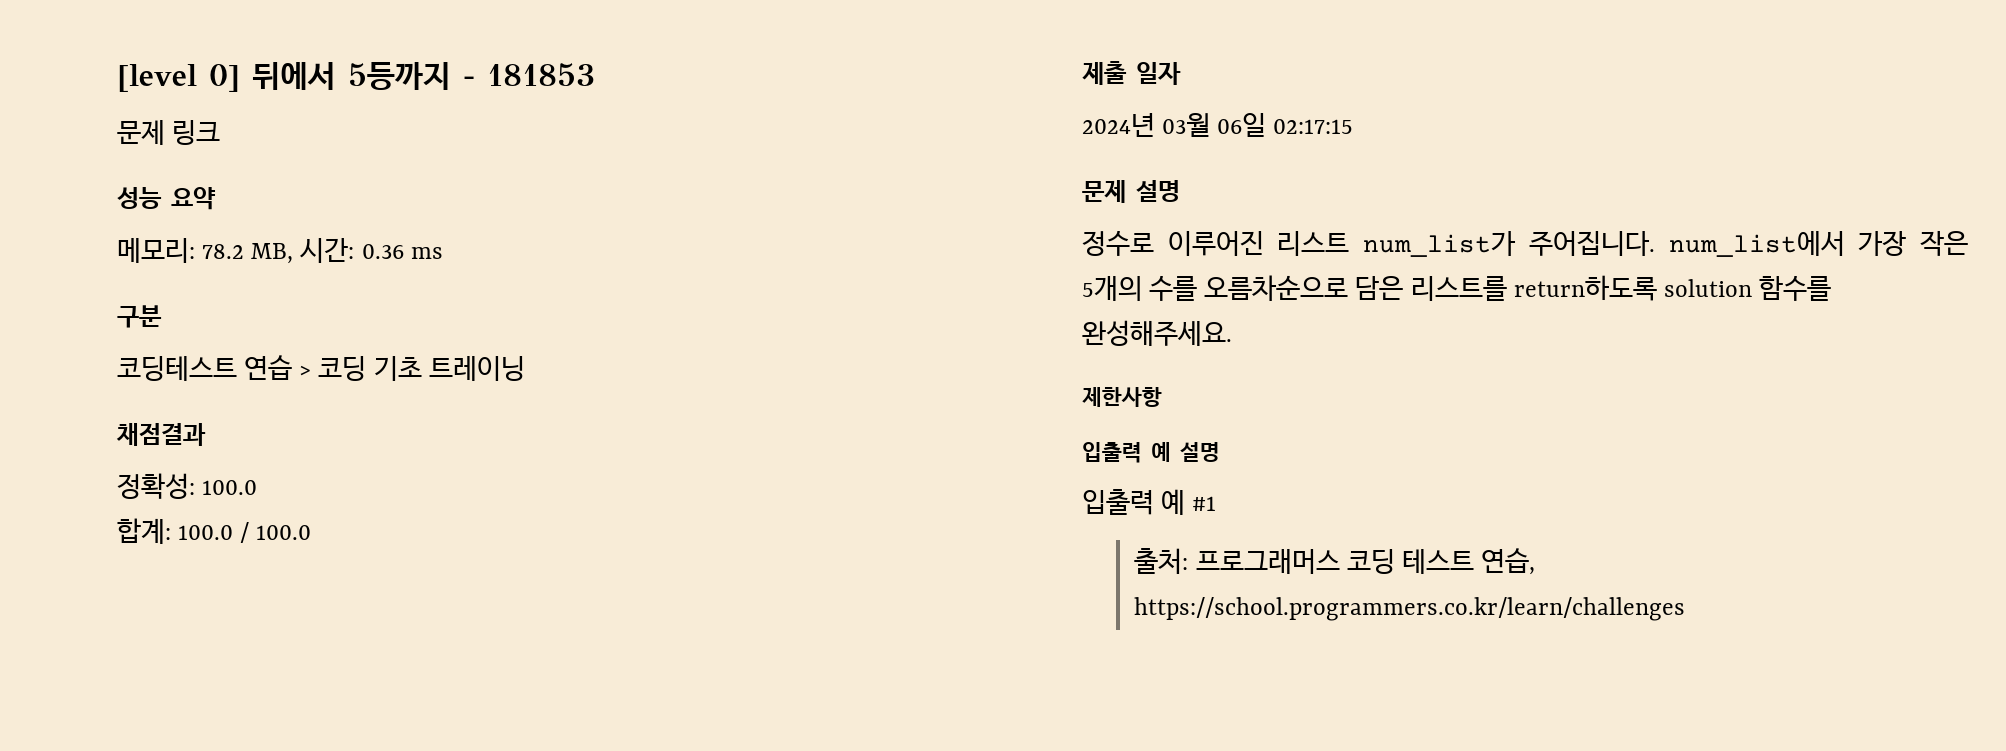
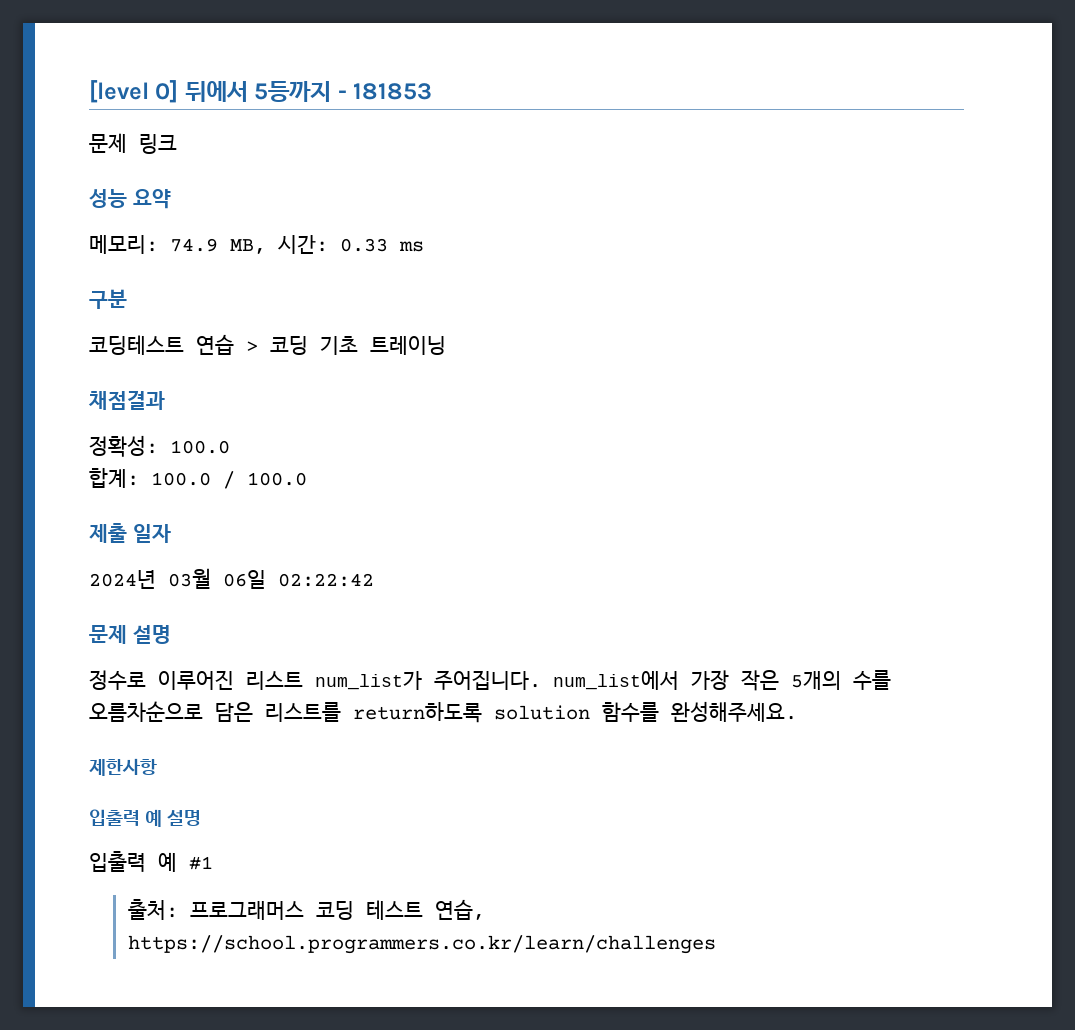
- 메모리: 78.2 MB, 시간: 0.36 ms
+ 메모리: 74.9 MB, 시간: 0.33 ms
- 2024년 03월 06일 02:17:15
+ 2024년 03월 06일 02:22:42

